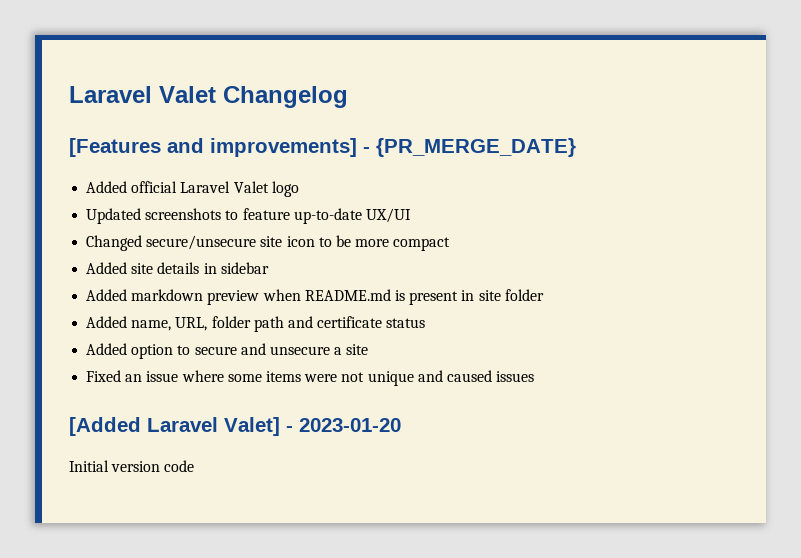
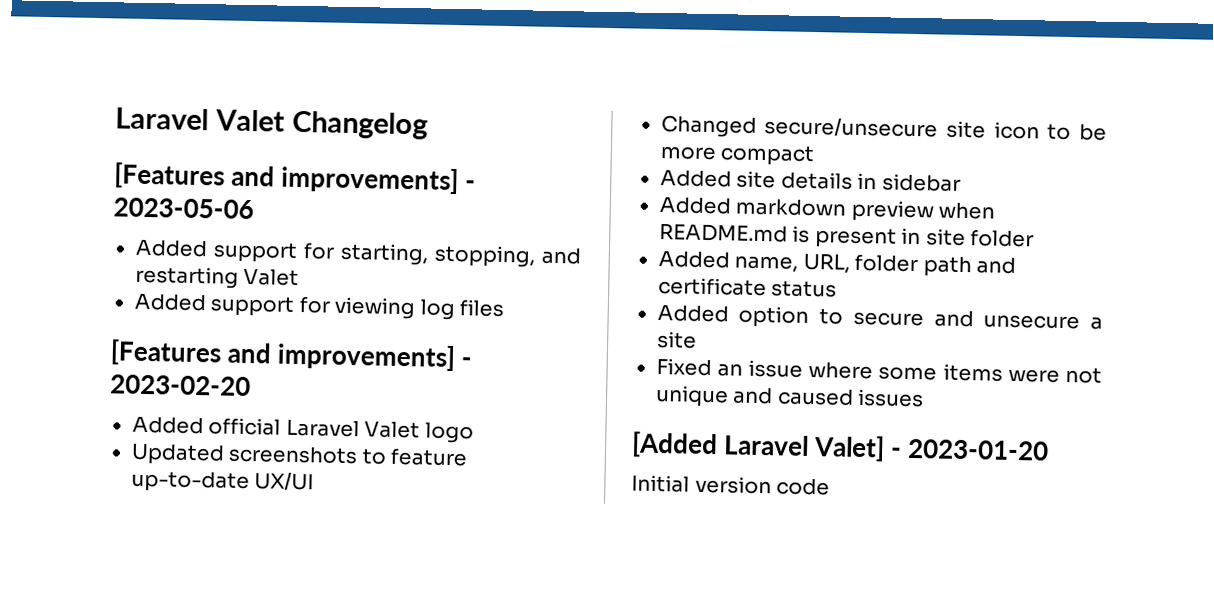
- [Features and improvements] - {PR_MERGE_DATE}
+ [Features and improvements] - 2023-05-06
+ Added support for starting, stopping, and restarting Valet
+ Added support for viewing log files
+ [Features and improvements] - 2023-02-20

